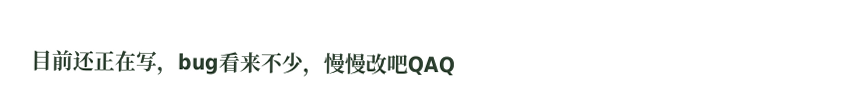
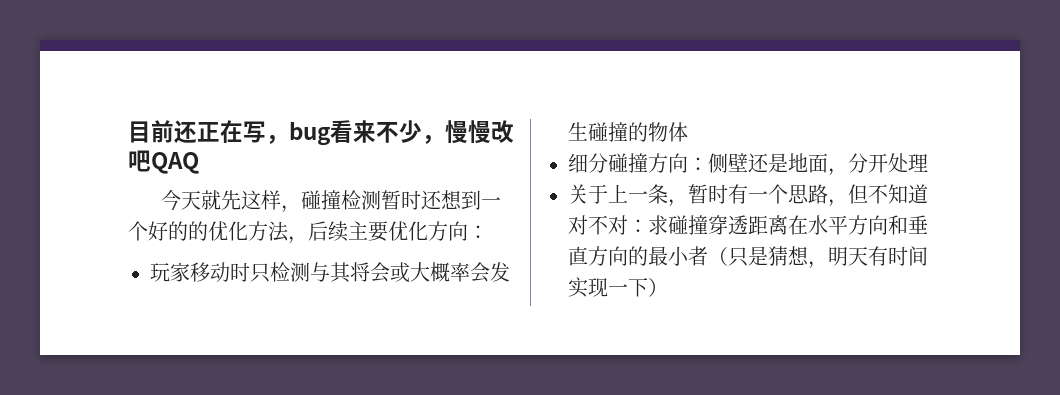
+ 今天就先这样，碰撞检测暂时还想到一个好的的优化方法，后续主要优化方向：
+ 玩家移动时只检测与其将会或大概率会发生碰撞的物体
+ 细分碰撞方向：侧壁还是地面，分开处理
+ 关于上一条，暂时有一个思路，但不知道对不对：求碰撞穿透距离在水平方向和垂直方向的最小者（只是猜想，明天有时间实现一下）

